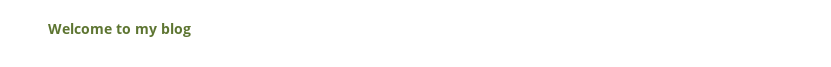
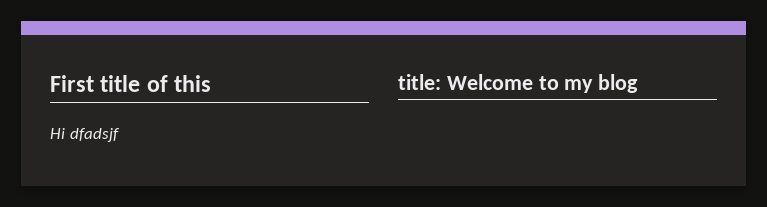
- Welcome to my blog
+ First title of this
+ Hi dfadsjf
+ title: Welcome to my blog

